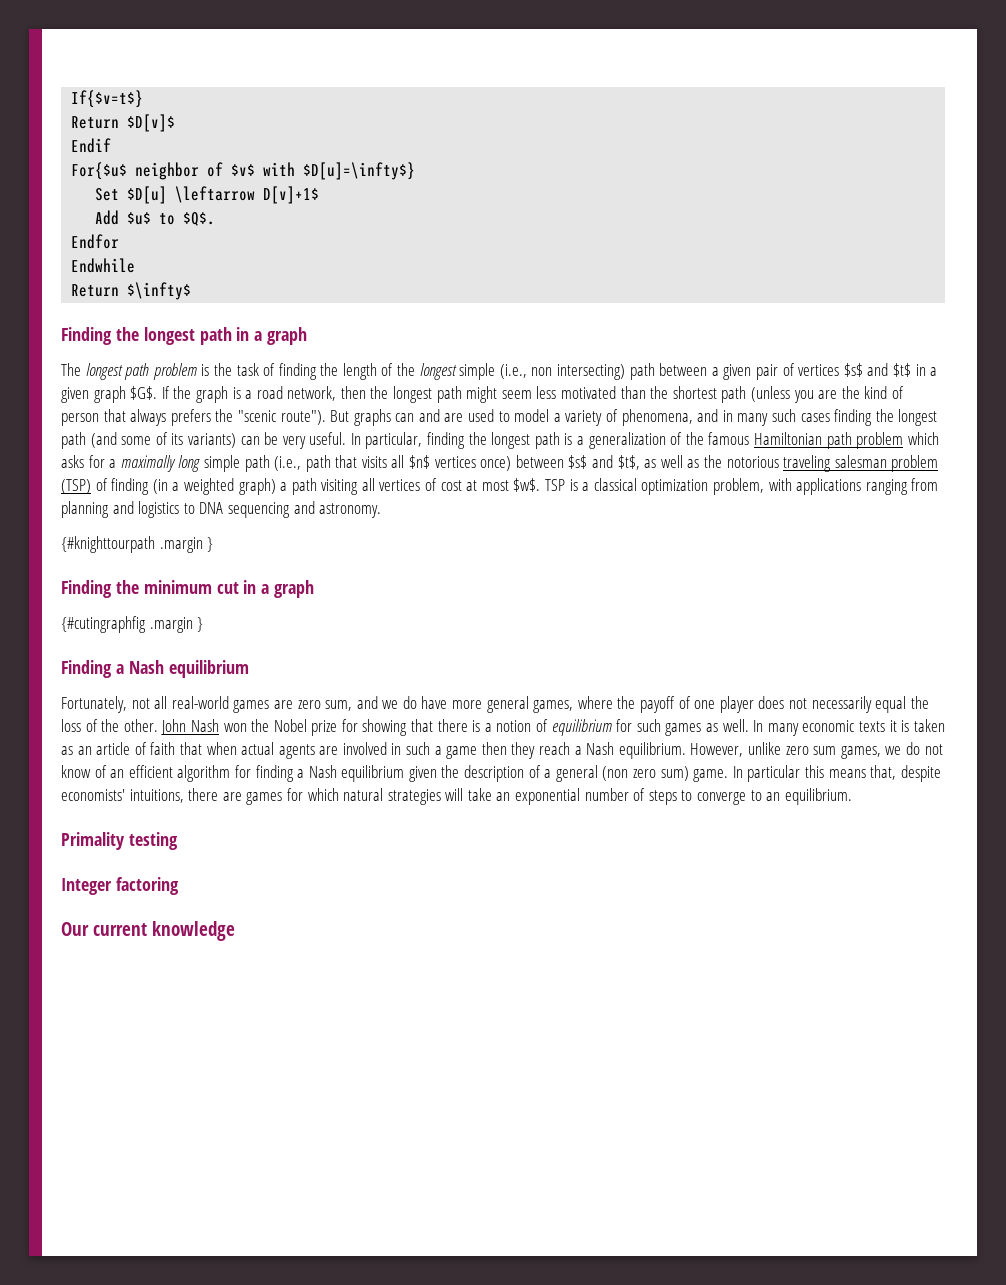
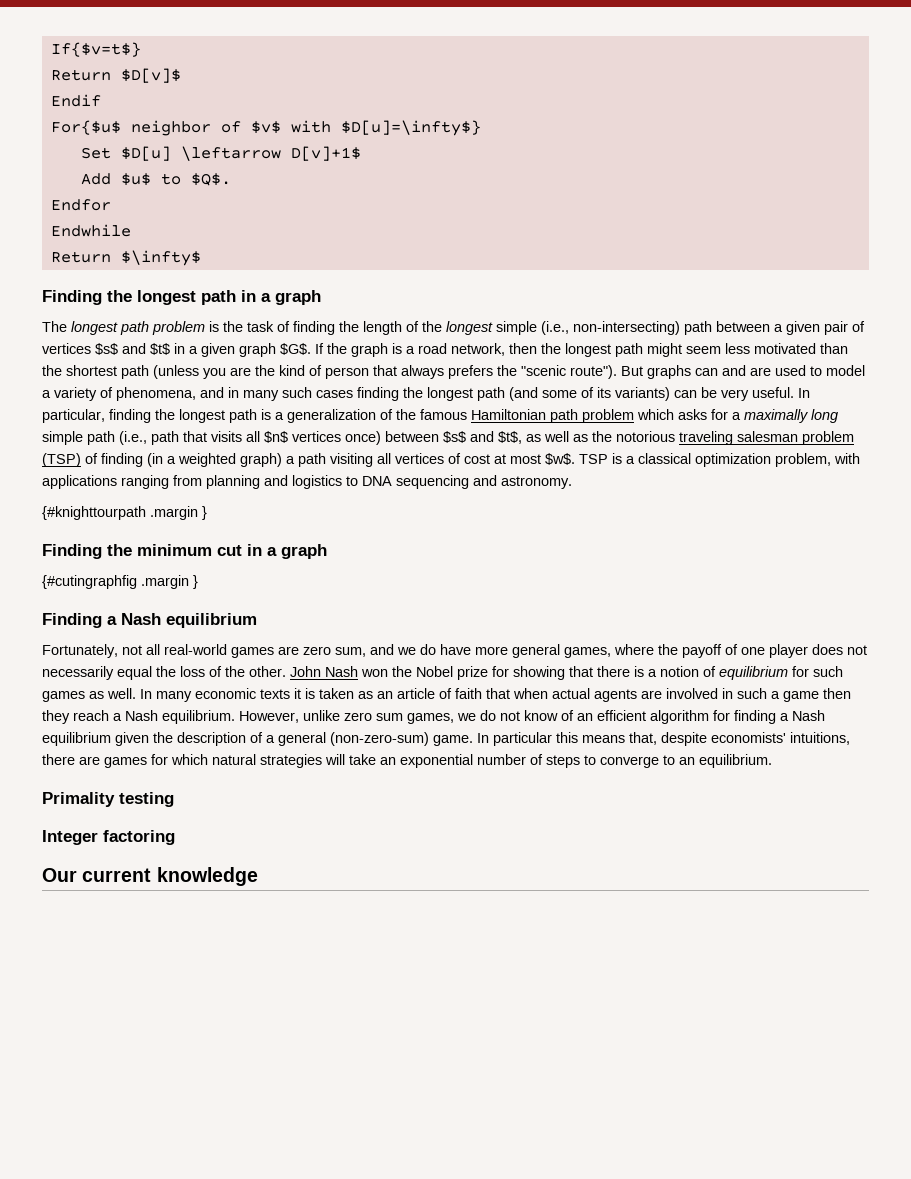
- The longest path problem is the task of finding the length of the longest simple (i.e., non intersecting) path between a given pair of vertices $s$ and $t$ in a given graph $G$.
+ The longest path problem is the task of finding the length of the longest simple (i.e., non-intersecting) path between a given pair of vertices $s$ and $t$ in a given graph $G$.
- However, unlike zero sum games, we do not know of an efficient algorithm for finding a Nash equilibrium given the description of a general (non zero sum) game.
+ However, unlike zero sum games, we do not know of an efficient algorithm for finding a Nash equilibrium given the description of a general (non-zero-sum) game.

